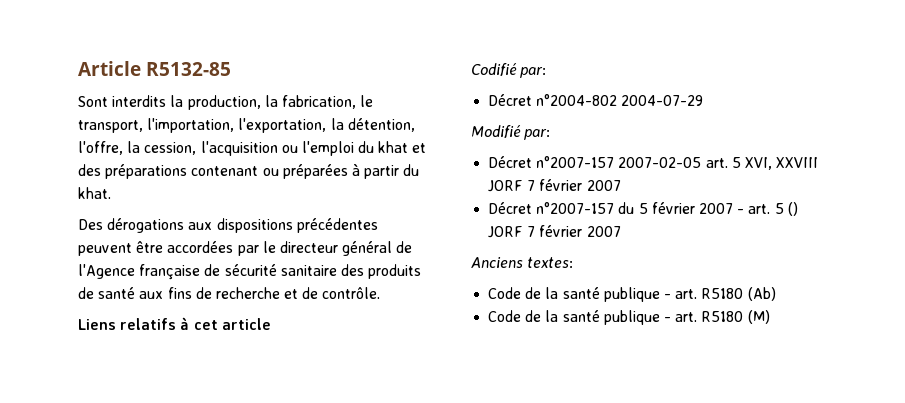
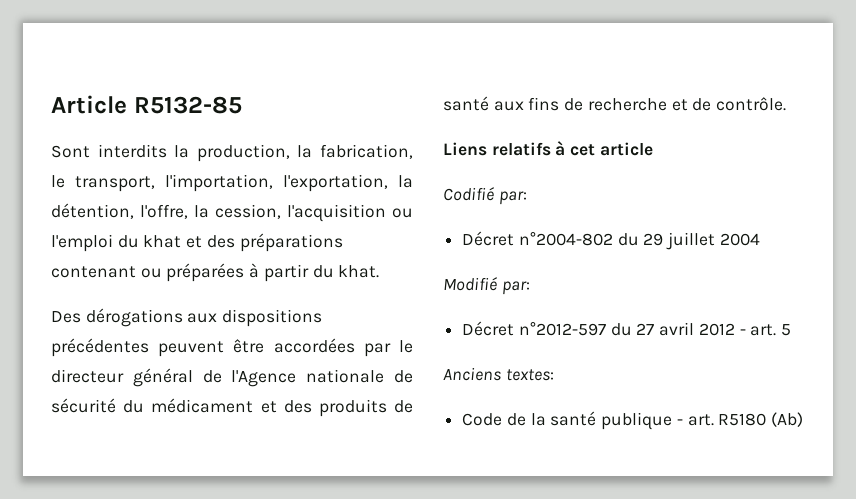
- Des dérogations aux dispositions précédentes peuvent être accordées par le directeur général de l'Agence française de sécurité sanitaire des produits de santé aux fins de recherche et de contrôle.
+ Des dérogations aux dispositions précédentes peuvent être accordées par le directeur général de l'Agence nationale de sécurité du médicament et des produits de santé aux fins de recherche et de contrôle.
- Décret n°2004-802 2004-07-29
+ Décret n°2004-802 du 29 juillet 2004
- Décret n°2007-157 2007-02-05 art. 5 XVI, XXVIII JORF 7 février 2007
- Décret n°2007-157 du 5 février 2007 - art. 5 () JORF 7 février 2007
+ Décret n°2012-597 du 27 avril 2012 - art. 5
- Code de la santé publique - art. R5180 (M)

